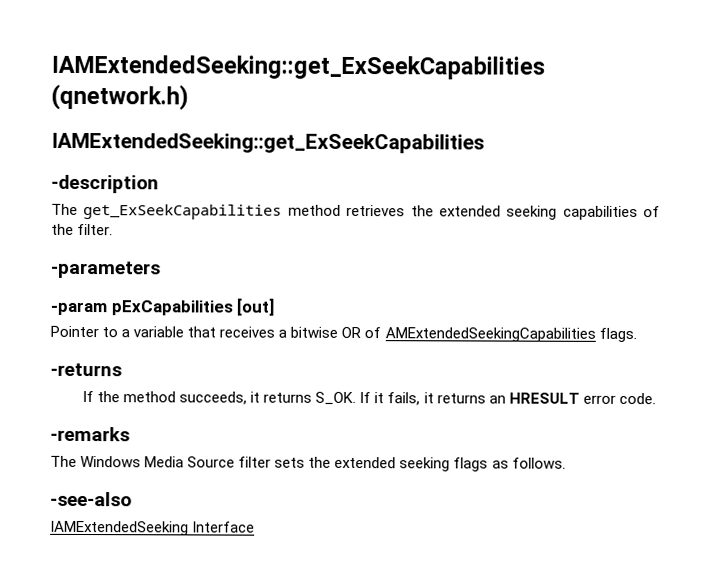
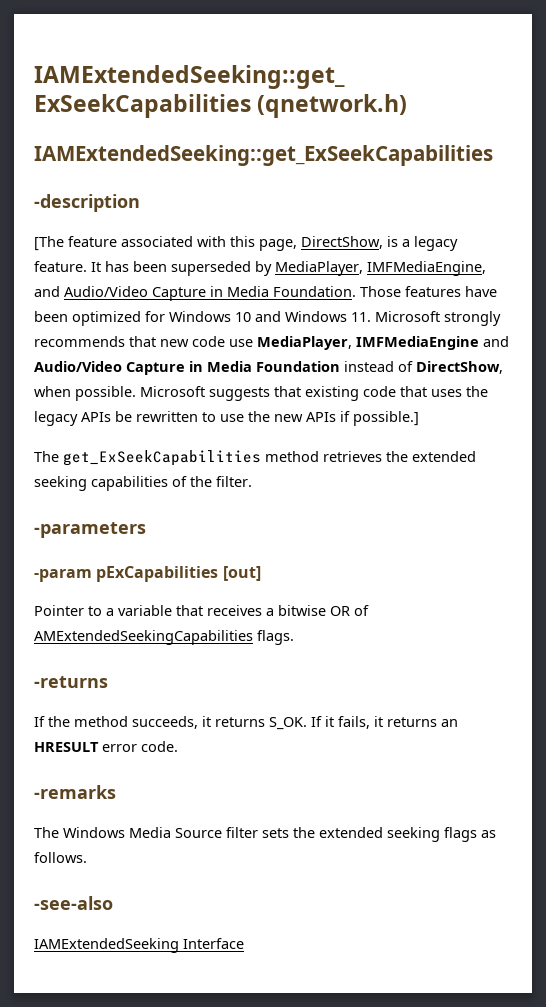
+ [The feature associated with this page, DirectShow, is a legacy feature. It has been superseded by MediaPlayer, IMFMediaEngine, and Audio/Video Capture in Media Foundation. Those features have been optimized for Windows 10 and Windows 11. Microsoft strongly recommends that new code use MediaPlayer, IMFMediaEngine and Audio/Video Capture in Media Foundation instead of DirectShow, when possible. Microsoft suggests that existing code that uses the legacy APIs be rewritten to use the new APIs if possible.]

